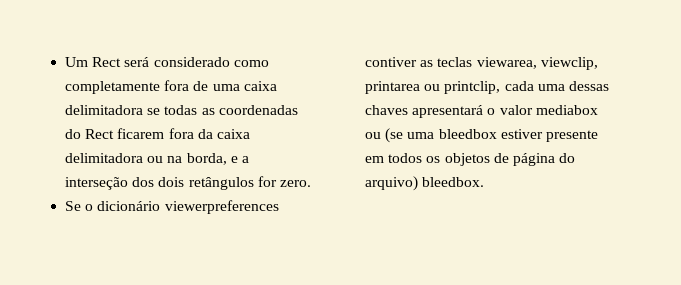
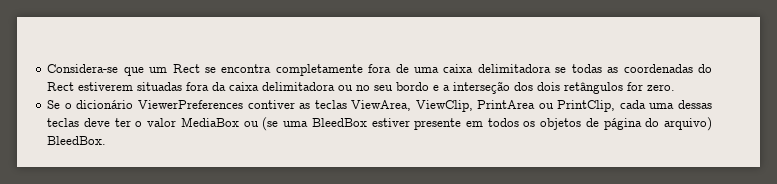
- Um Rect será considerado como completamente fora de uma caixa delimitadora se todas as coordenadas do Rect ficarem fora da caixa delimitadora ou na borda, e a interseção dos dois retângulos for zero.
+ Considera-se que um Rect se encontra completamente fora de uma caixa delimitadora se todas as coordenadas do Rect estiverem situadas fora da caixa delimitadora ou no seu bordo e a interseção dos dois retângulos for zero.
- Se o dicionário viewerpreferences contiver as teclas viewarea, viewclip, printarea ou printclip, cada uma dessas chaves apresentará o valor mediabox ou (se uma bleedbox estiver presente em todos os objetos de página do arquivo) bleedbox.
+ Se o dicionário ViewerPreferences contiver as teclas ViewArea, ViewClip, PrintArea ou PrintClip, cada uma dessas teclas deve ter o valor MediaBox ou (se uma BleedBox estiver presente em todos os objetos de página do arquivo) BleedBox.

